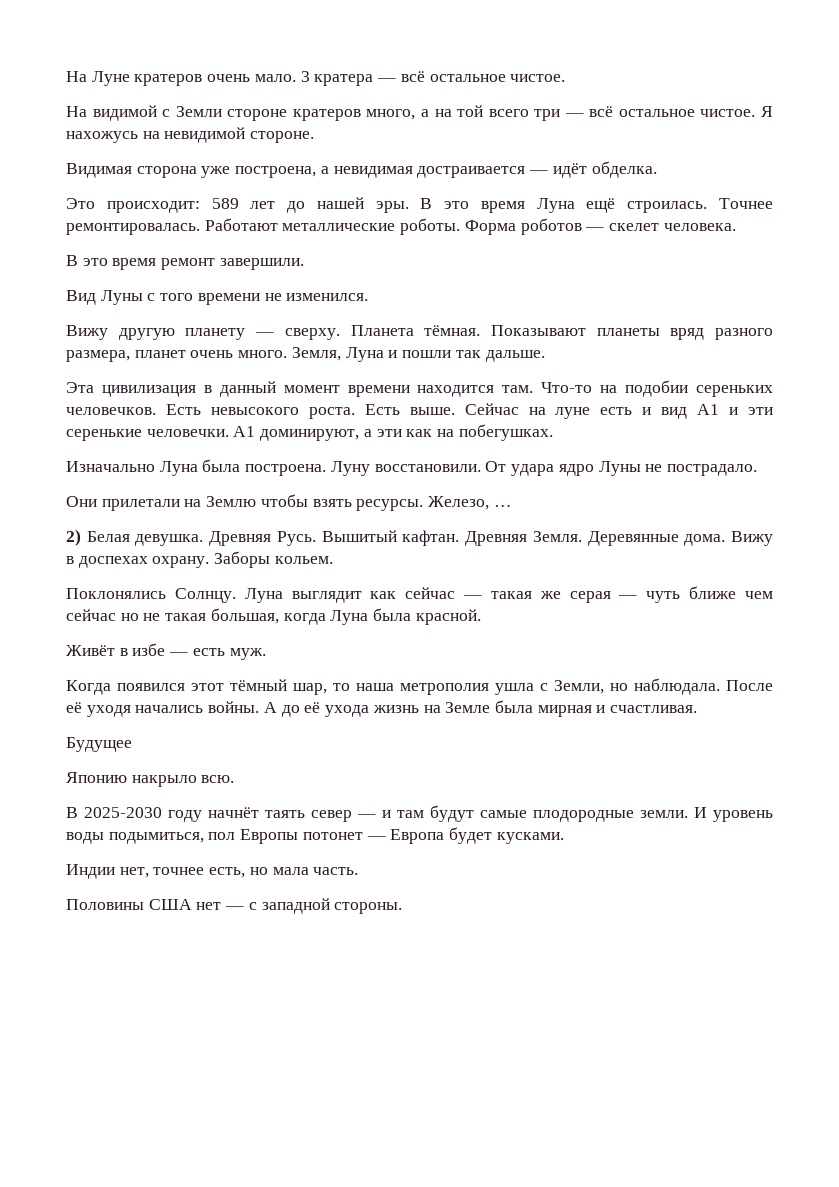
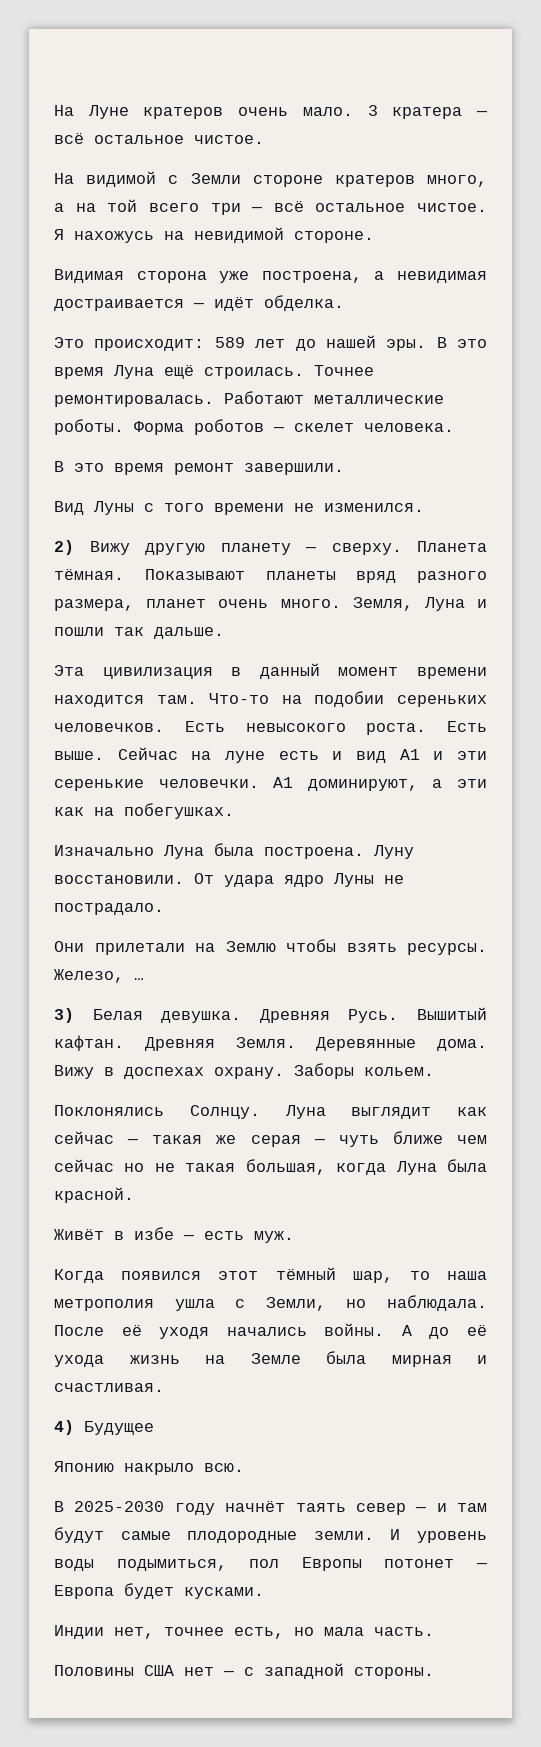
- Вижу другую планету — сверху.
+ 2) Вижу другую планету — сверху.
- 2) Белая девушка.
+ 3) Белая девушка.
- Будущее
+ 4) Будущее

